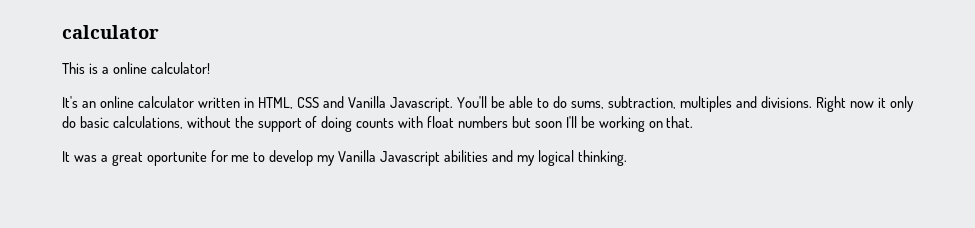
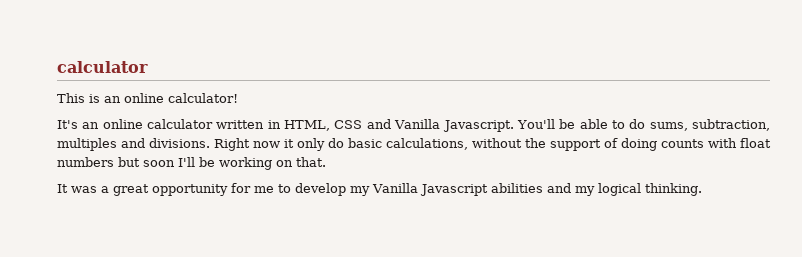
- This is a online calculator!
+ This is an online calculator!
- It was a great oportunite for me to develop my Vanilla Javascript abilities and my logical thinking.
+ It was a great opportunity for me to develop my Vanilla Javascript abilities and my logical thinking.

